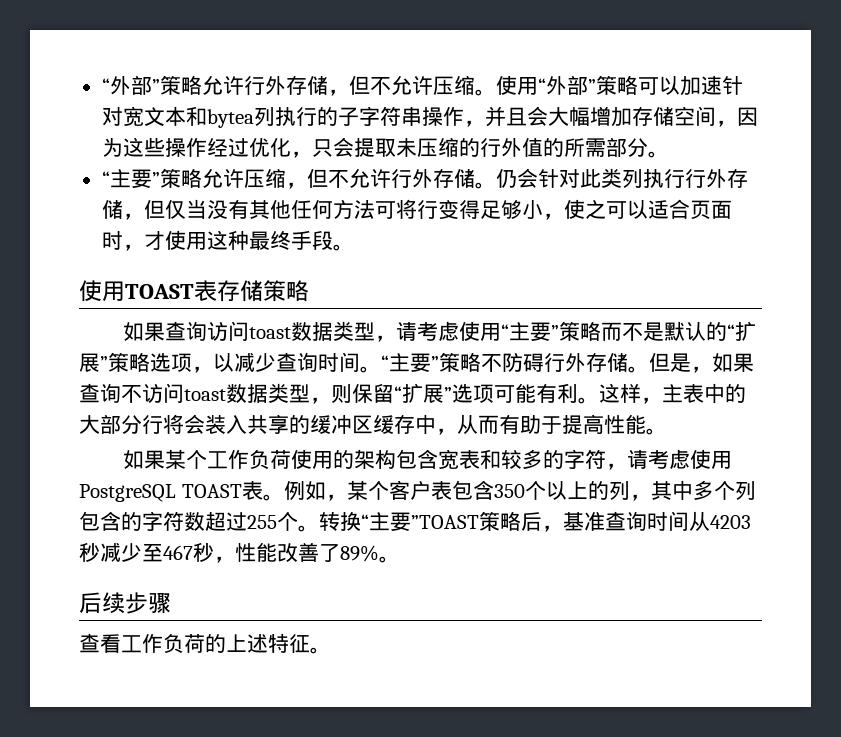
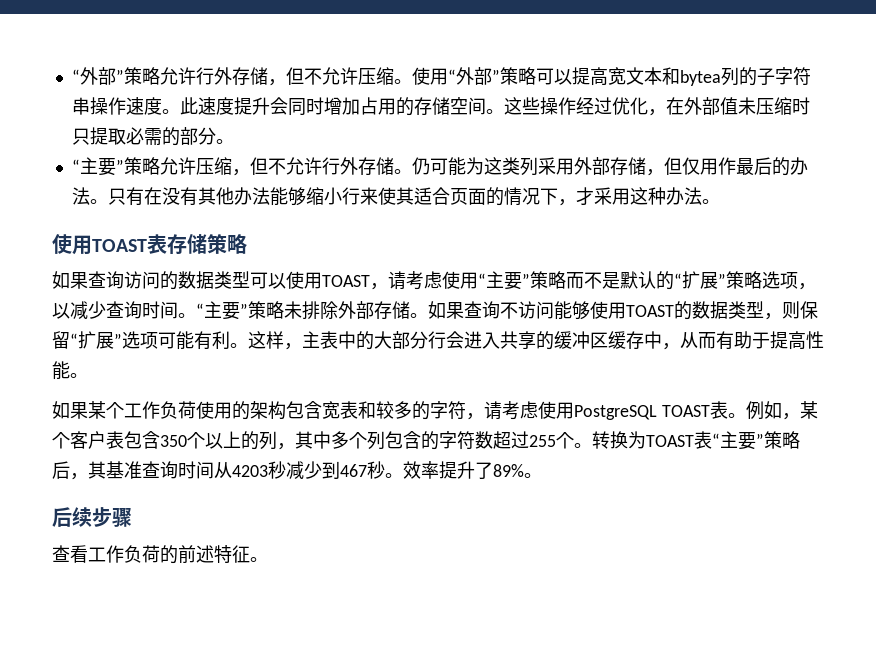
- 使用“外部”策略可以加速针对宽文本和bytea列执行的子字符串操作，并且会大幅增加存储空间，因为这些操作经过优化，只会提取未压缩的行外值的所需部分。
+ 使用“外部”策略可以提高宽文本和bytea列的子字符串操作速度。此速度提升会同时增加占用的存储空间。这些操作经过优化，在外部值未压缩时只提取必需的部分。
- 仍会针对此类列执行行外存储，但仅当没有其他任何方法可将行变得足够小，使之可以适合页面时，才使用这种最终手段。
+ 仍可能为这类列采用外部存储，但仅用作最后的办法。只有在没有其他办法能够缩小行来使其适合页面的情况下，才采用这种办法。
- 如果查询访问toast数据类型，请考虑使用“主要”策略而不是默认的“扩展”策略选项，以减少查询时间。
+ 如果查询访问的数据类型可以使用TOAST，请考虑使用“主要”策略而不是默认的“扩展”策略选项，以减少查询时间。
- “主要”策略不防碍行外存储。但是，如果查询不访问toast数据类型，则保留“扩展”选项可能有利。
+ “主要”策略未排除外部存储。如果查询不访问能够使用TOAST的数据类型，则保留“扩展”选项可能有利。
- 这样，主表中的大部分行将会装入共享的缓冲区缓存中，从而有助于提高性能。
+ 这样，主表中的大部分行会进入共享的缓冲区缓存中，从而有助于提高性能。
- 转换“主要”TOAST策略后，基准查询时间从4203秒减少至467秒，性能改善了89%。
+ 转换为TOAST表“主要”策略后，其基准查询时间从4203秒减少到467秒。效率提升了89%。
- 查看工作负荷的上述特征。
+ 查看工作负荷的前述特征。

